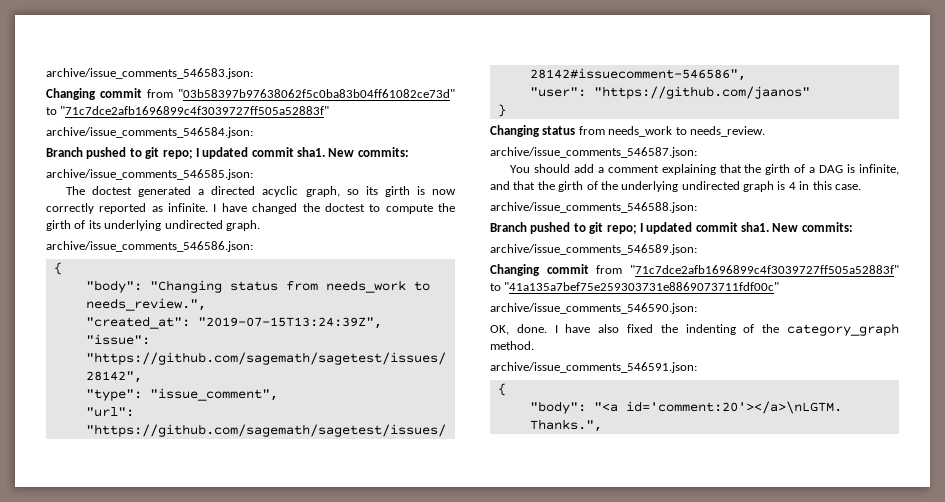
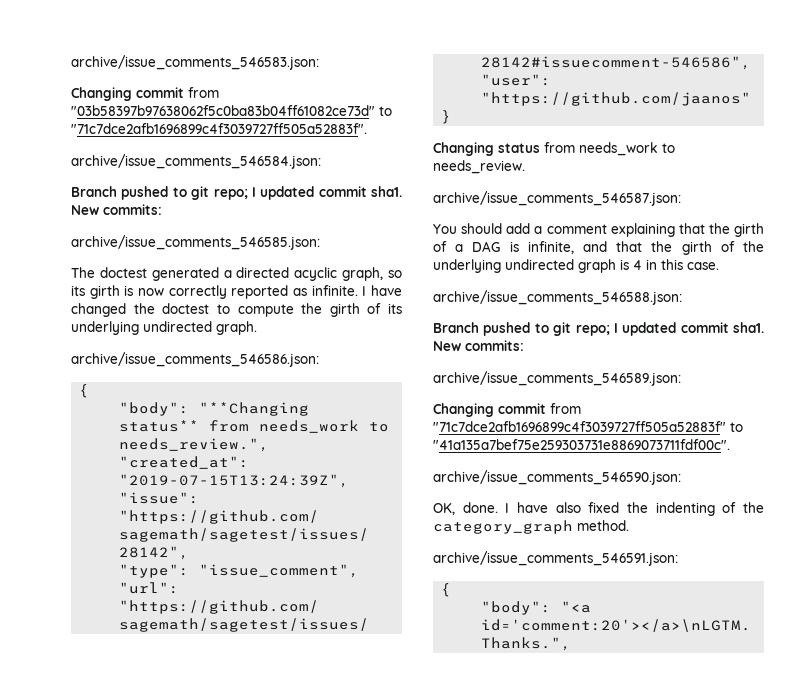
- Changing commit from "03b58397b97638062f5c0ba83b04ff61082ce73d" to "71c7dce2afb1696899c4f3039727ff505a52883f"
+ Changing commit from "03b58397b97638062f5c0ba83b04ff61082ce73d" to "71c7dce2afb1696899c4f3039727ff505a52883f".
- "body": "Changing status from needs_work to needs_review.",
+ "body": "**Changing status** from needs_work to needs_review.",
- Changing commit from "71c7dce2afb1696899c4f3039727ff505a52883f" to "41a135a7bef75e259303731e8869073711fdf00c"
+ Changing commit from "71c7dce2afb1696899c4f3039727ff505a52883f" to "41a135a7bef75e259303731e8869073711fdf00c".

